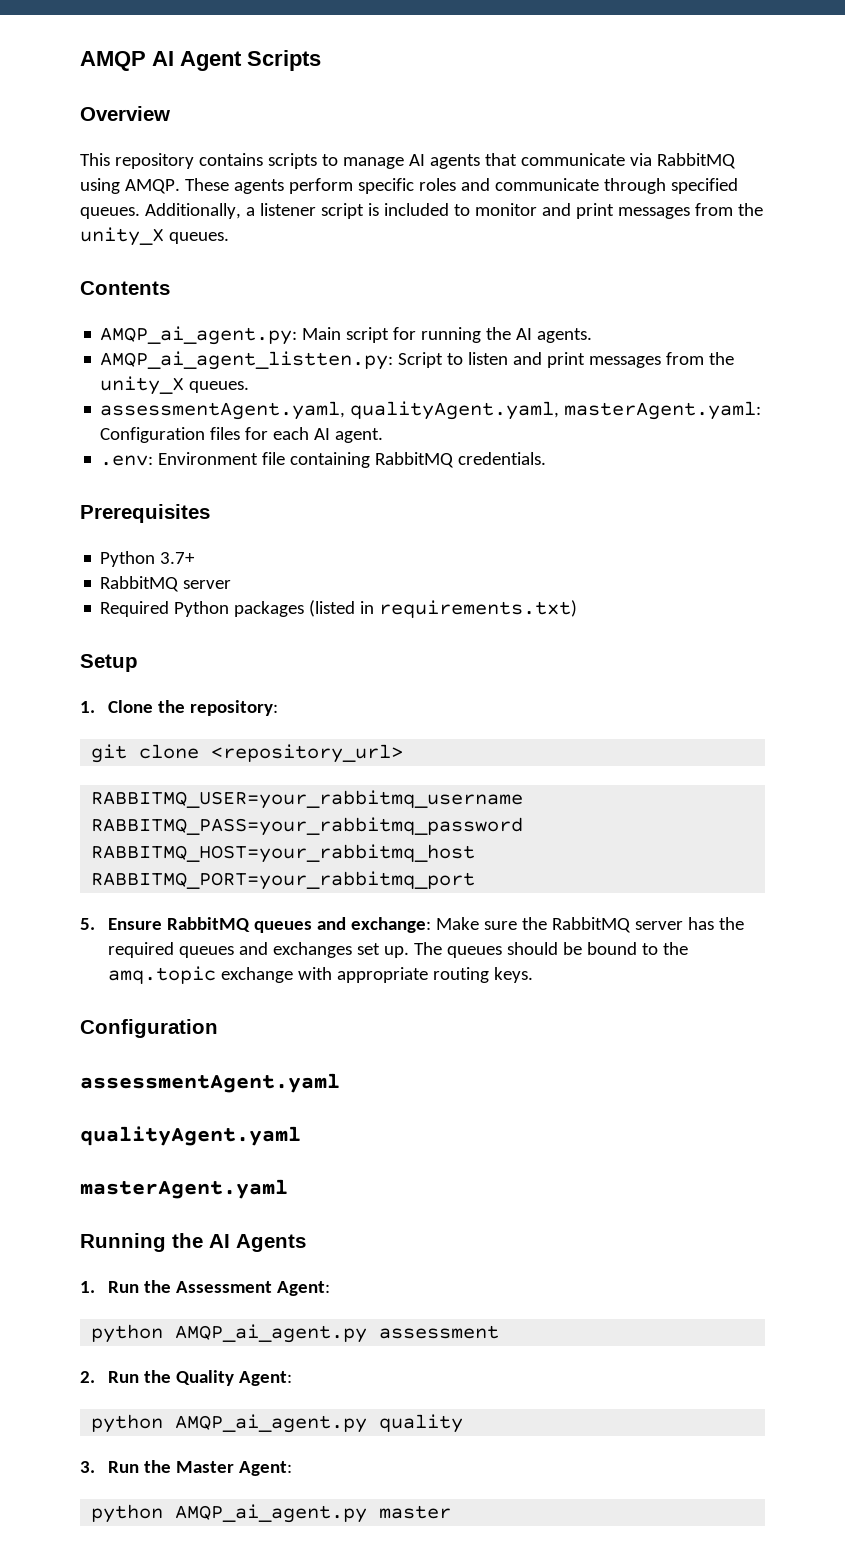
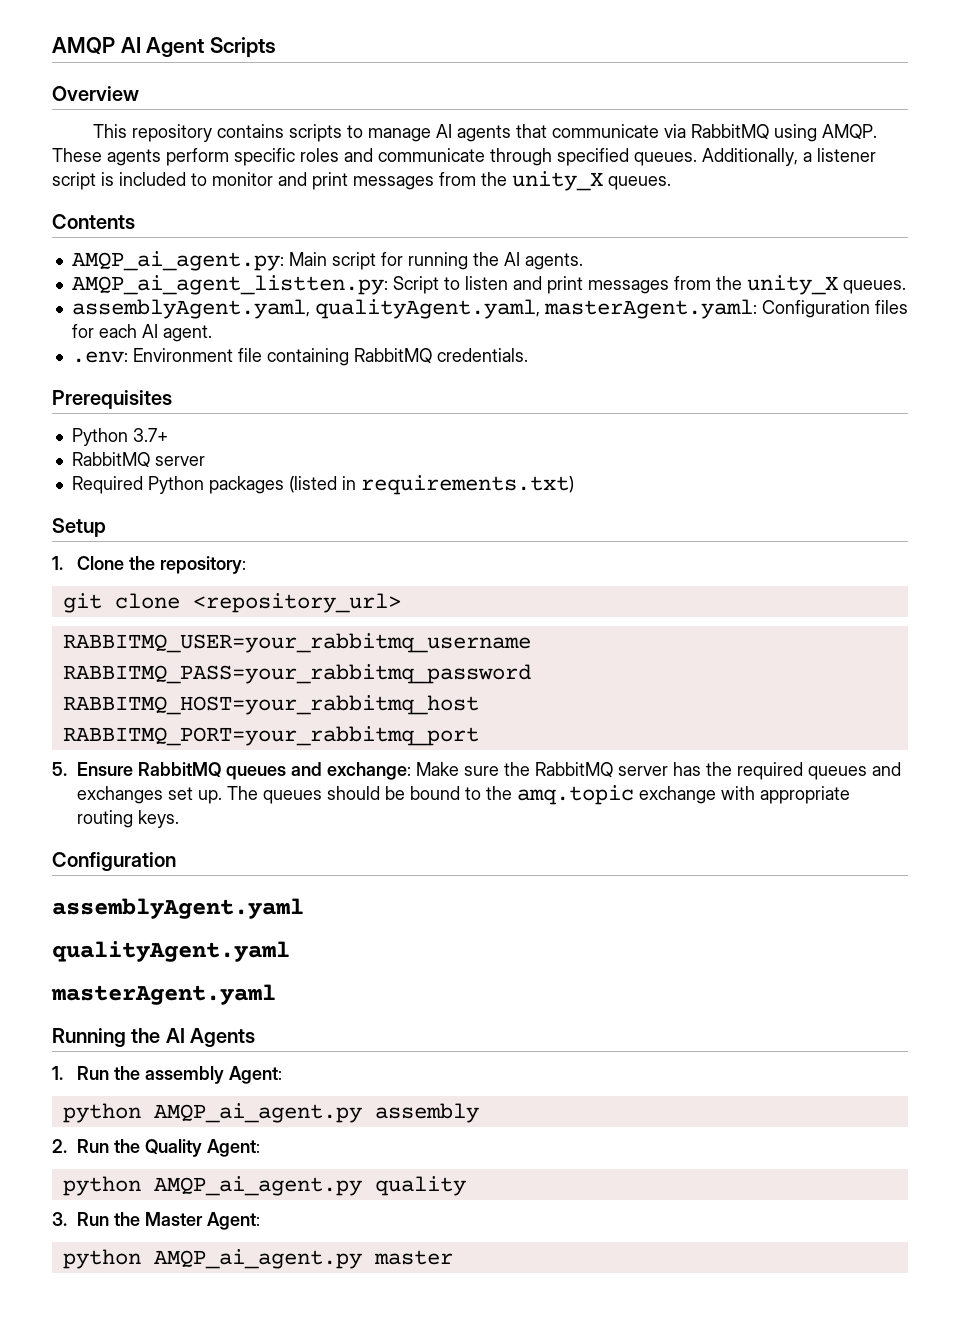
- assessmentAgent.yaml, qualityAgent.yaml, masterAgent.yaml: Configuration files for each AI agent.
+ assemblyAgent.yaml, qualityAgent.yaml, masterAgent.yaml: Configuration files for each AI agent.
- assessmentAgent.yaml
+ assemblyAgent.yaml
- 1. Run the Assessment Agent:
- python AMQP_ai_agent.py assessment
+ 1. Run the assembly Agent:
+ python AMQP_ai_agent.py assembly

